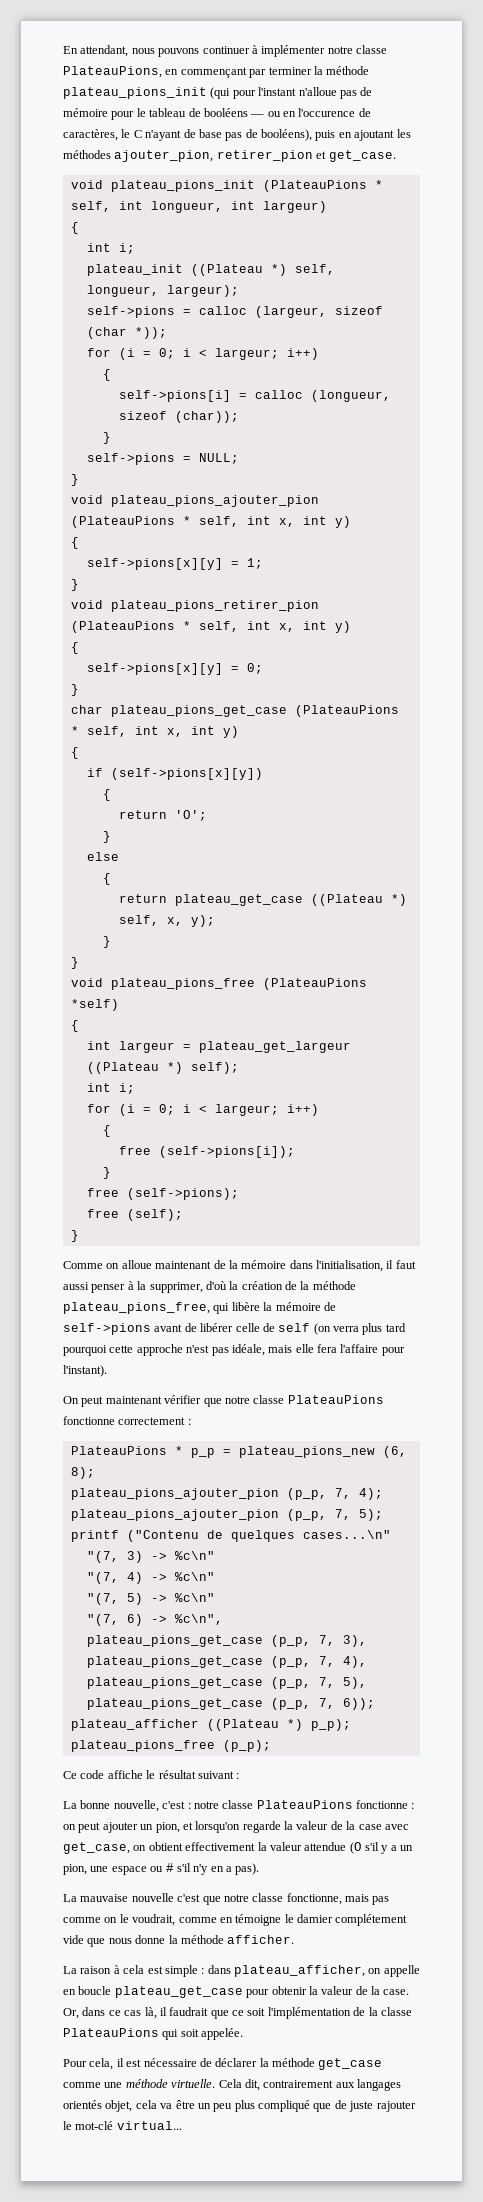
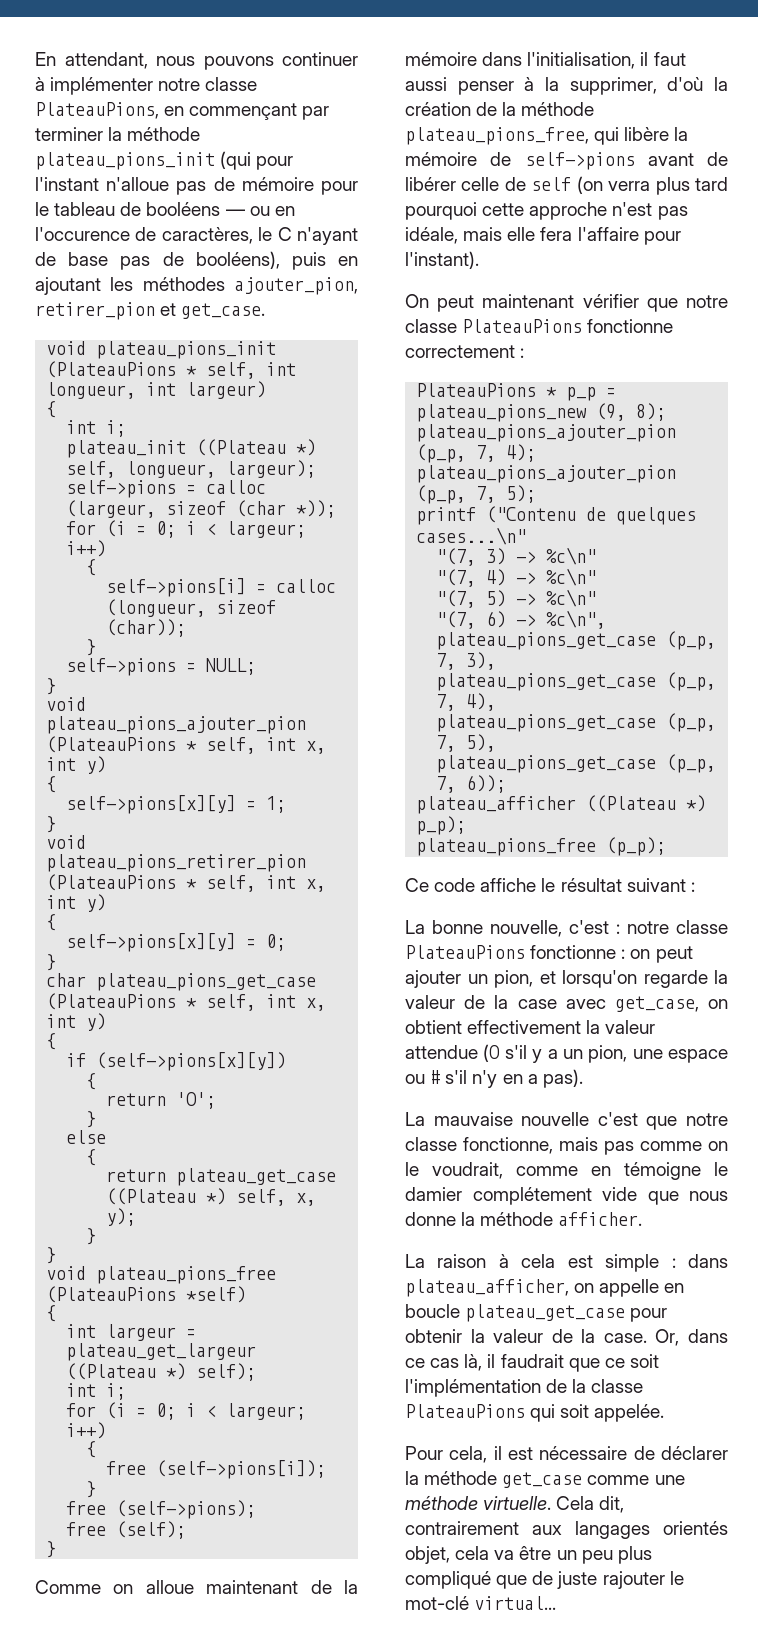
- PlateauPions * p_p = plateau_pions_new (6, 8);
+ PlateauPions * p_p = plateau_pions_new (9, 8);

